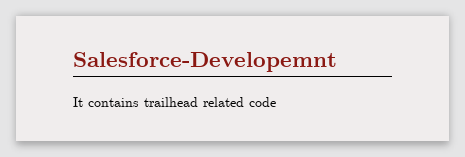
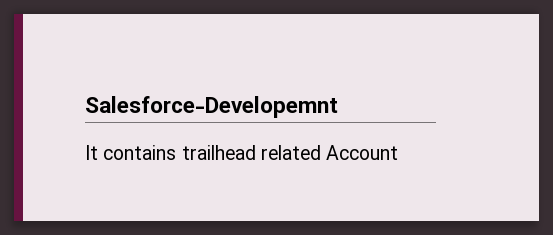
- It contains trailhead related code
+ It contains trailhead related Account

